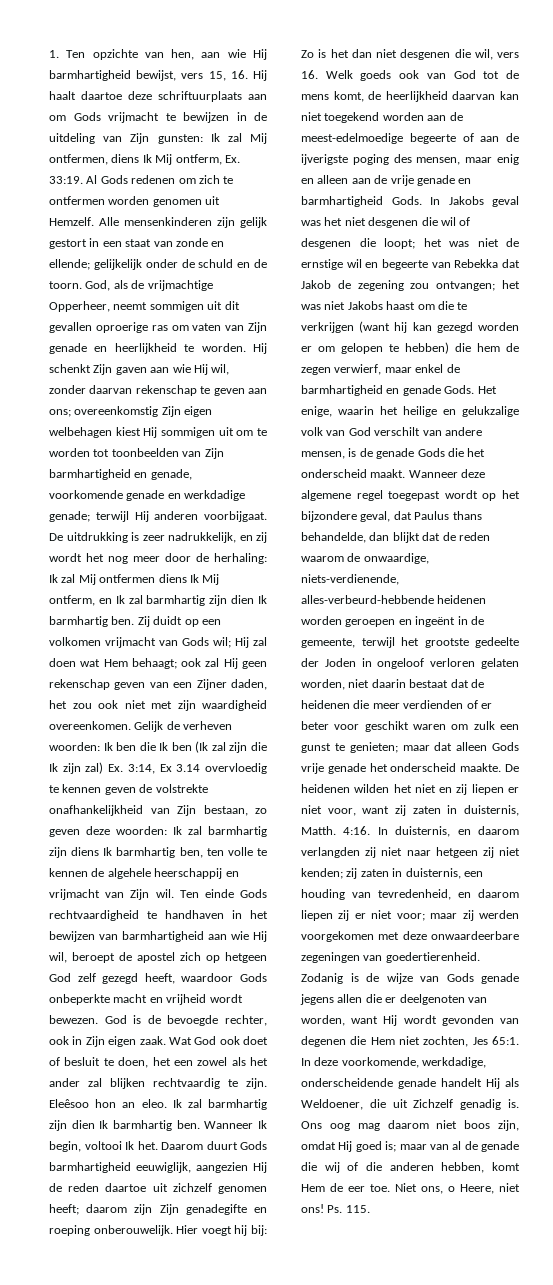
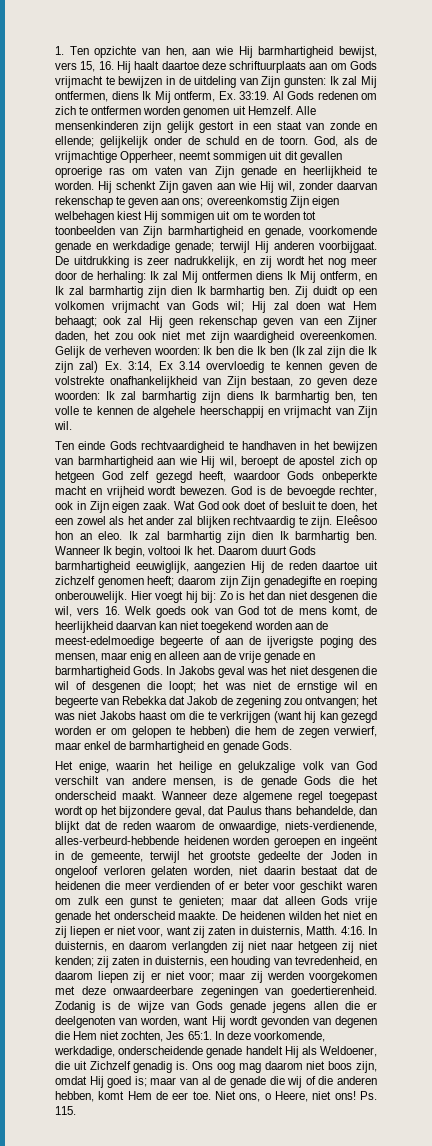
- Ik zal barmhartig zijn diens Ik barmhartig ben, ten volle te kennen de algehele heerschappij en vrijmacht van Zijn wil. Ten einde Gods rechtvaardigheid te handhaven in het bewijzen van barmhartigheid aan wie Hij wil, beroept de apostel zich op hetgeen God zelf gezegd heeft, waardoor Gods onbeperkte macht en vrijheid wordt bewezen.
+ Ik zal barmhartig zijn diens Ik barmhartig ben, ten volle te kennen de algehele heerschappij en vrijmacht van Zijn wil.
+ Ten einde Gods rechtvaardigheid te handhaven in het bewijzen van barmhartigheid aan wie Hij wil, beroept de apostel zich op hetgeen God zelf gezegd heeft, waardoor Gods onbeperkte macht en vrijheid wordt bewezen.
- het was niet Jakobs haast om die te verkrijgen (want hij kan gezegd worden er om gelopen te hebben) die hem de zegen verwierf, maar enkel de barmhartigheid en genade Gods. Het enige, waarin het heilige en gelukzalige volk van God verschilt van andere mensen, is de genade Gods die het onderscheid maakt.
+ het was niet Jakobs haast om die te verkrijgen (want hij kan gezegd worden er om gelopen te hebben) die hem de zegen verwierf, maar enkel de barmhartigheid en genade Gods.
+ Het enige, waarin het heilige en gelukzalige volk van God verschilt van andere mensen, is de genade Gods die het onderscheid maakt.

